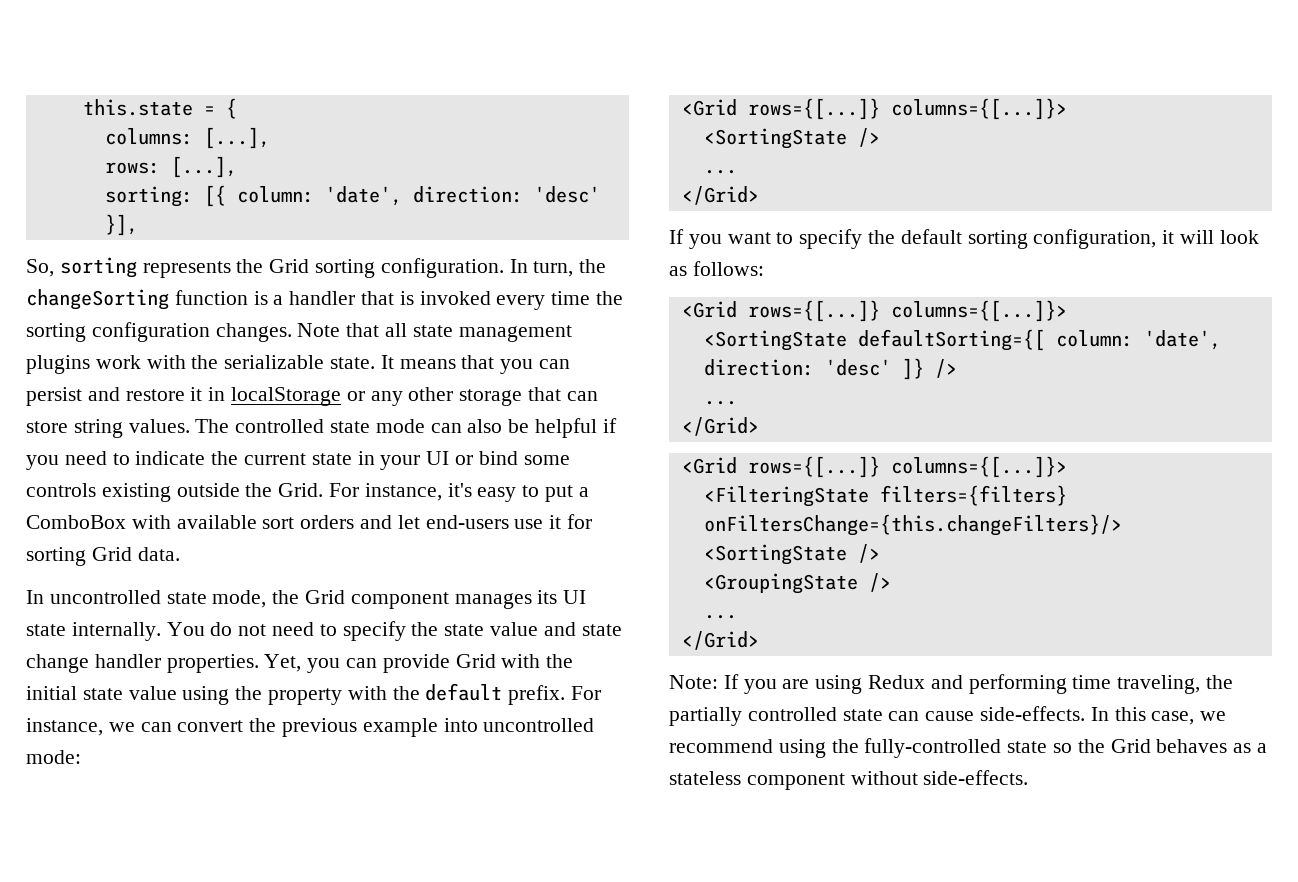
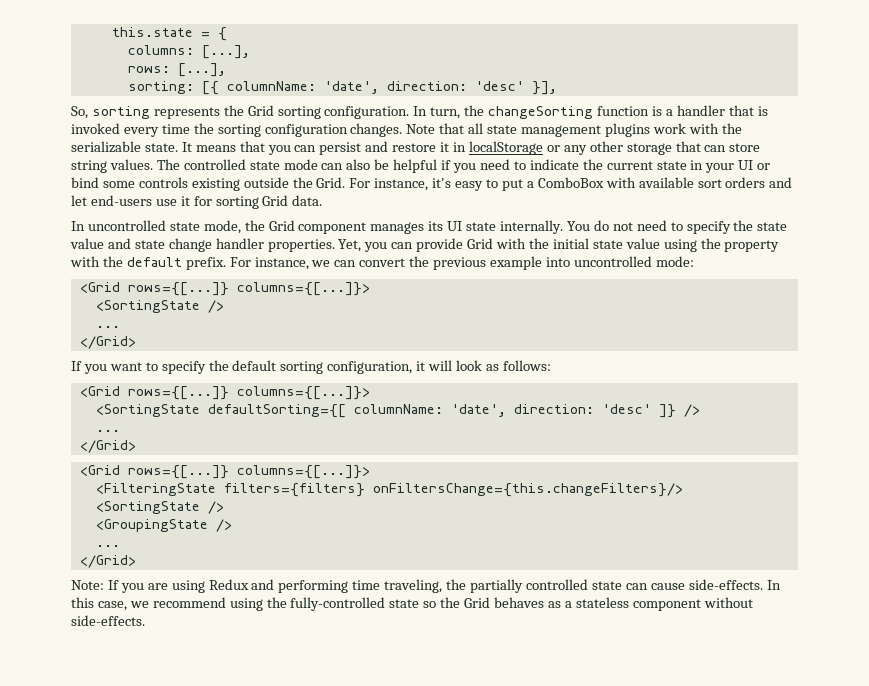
- sorting: [{ column: 'date', direction: 'desc' }],
+ sorting: [{ columnName: 'date', direction: 'desc' }],
- <SortingState defaultSorting={[ column: 'date', direction: 'desc' ]} />
+ <SortingState defaultSorting={[ columnName: 'date', direction: 'desc' ]} />

